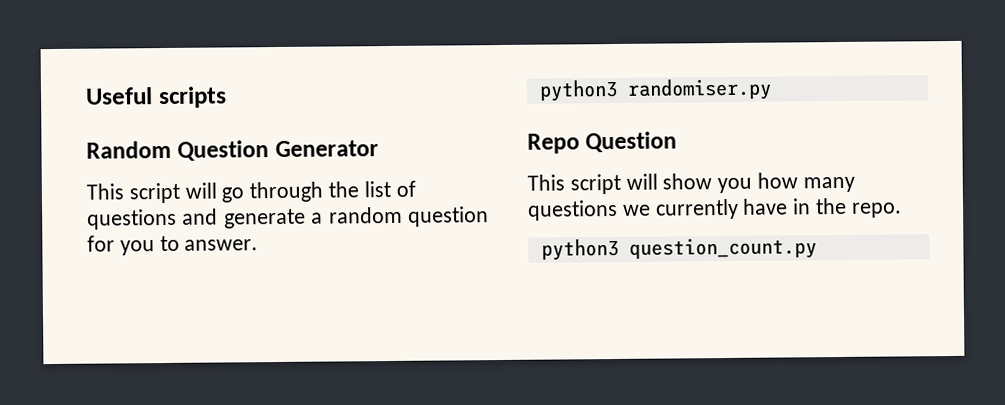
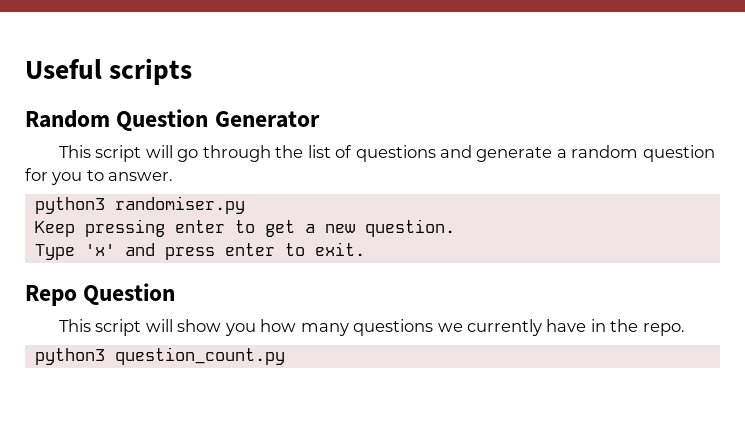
+ Keep pressing enter to get a new question.
+ Type 'x' and press enter to exit.

